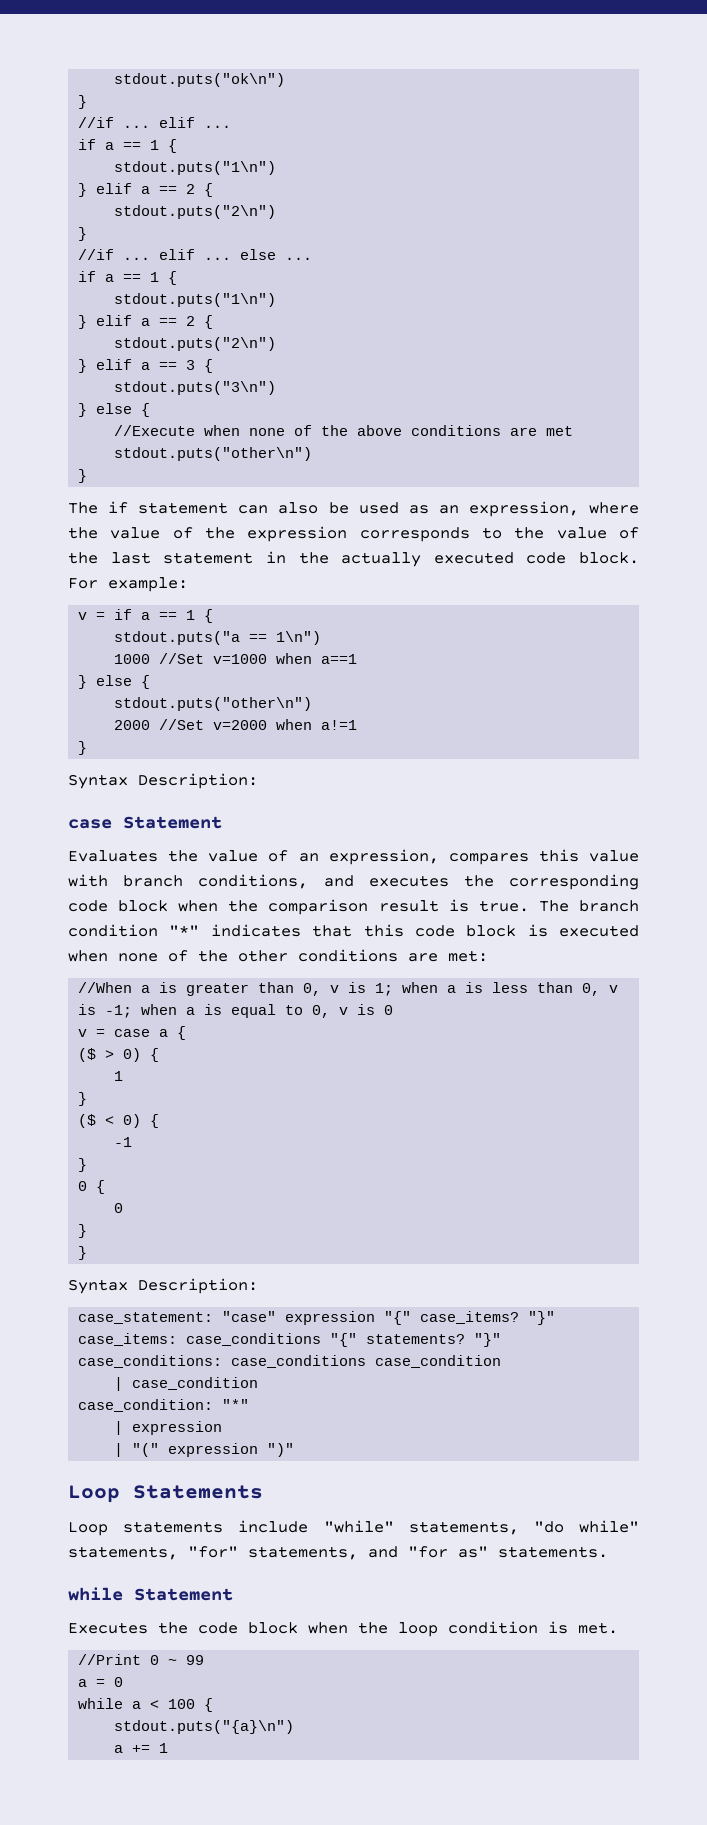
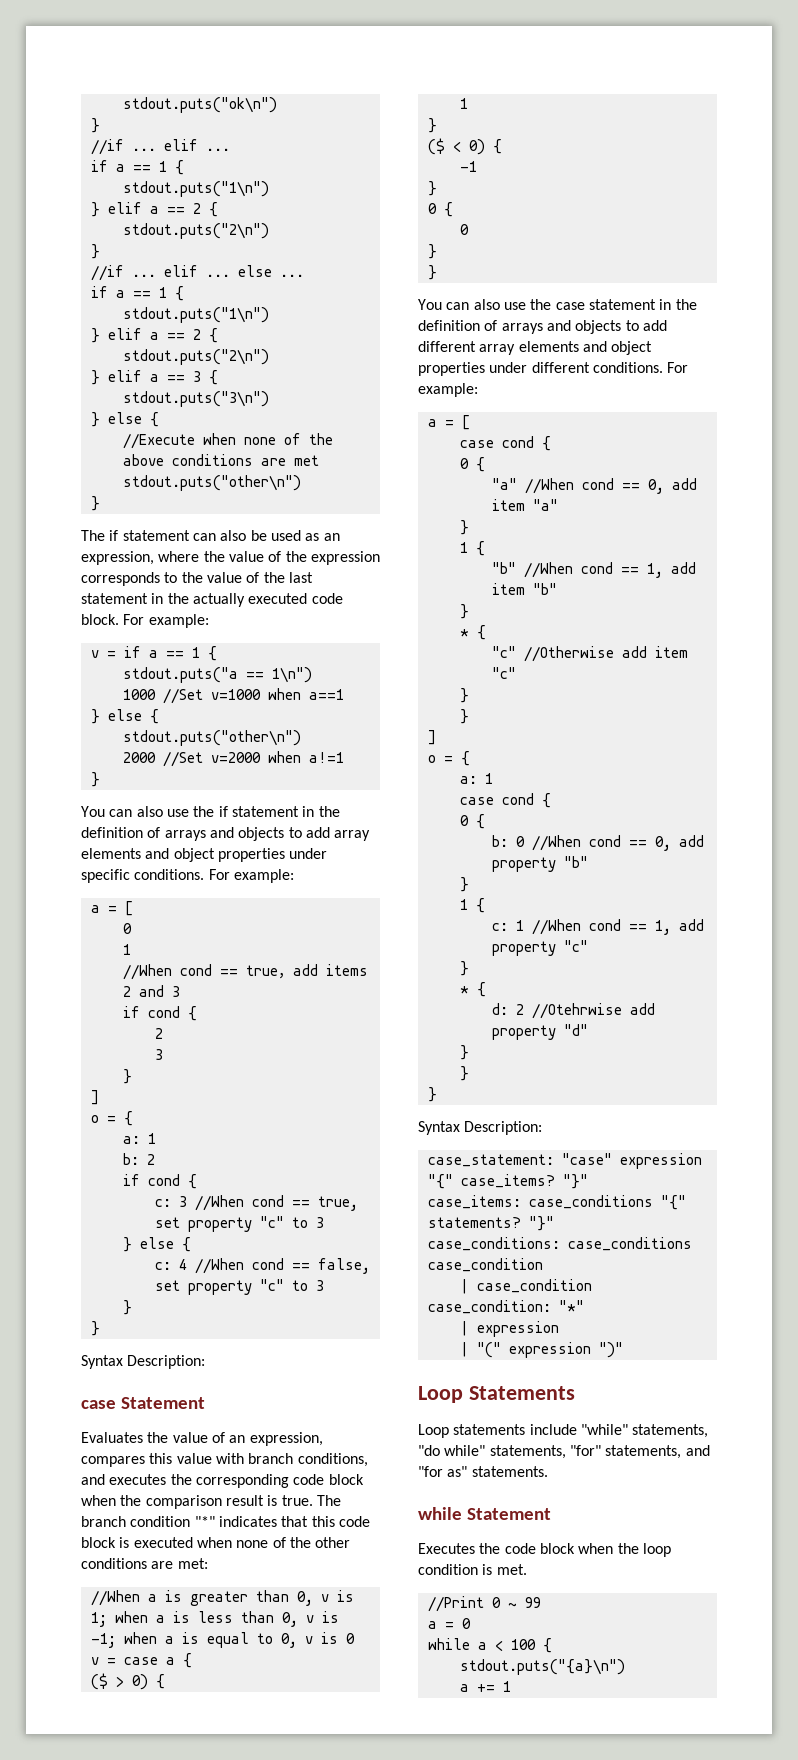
+ You can also use the if statement in the definition of arrays and objects to add array elements and object properties under specific conditions. For example:
+ a = [
+ 0
+ 1
+ //When cond == true，add items 2 and 3
+ if cond {
+ 2
+ 3
+ }
+ ]
+ o = {
+ a: 1
+ b: 2
+ if cond {
+ c: 3 //When cond == true, set property "c" to 3
+ } else {
+ c: 4 //When cond == false, set property "c" to 3
+ }
+ }
+ You can also use the case statement in the definition of arrays and objects to add different array elements and object properties under different conditions. For example:
+ a = [
+ case cond {
+ 0 {
+ "a" //When cond == 0, add item "a"
+ }
+ 1 {
+ "b" //When cond == 1, add item "b"
+ }
+ * {
+ "c" //Otherwise add item "c"
+ }
+ }
+ ]
+ o = {
+ a: 1
+ case cond {
+ 0 {
+ b: 0 //When cond == 0, add property "b"
+ }
+ 1 {
+ c: 1 //When cond == 1, add property "c"
+ }
+ * {
+ d: 2 //Otehrwise add property "d"
+ }
+ }
+ }

